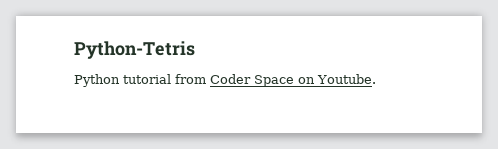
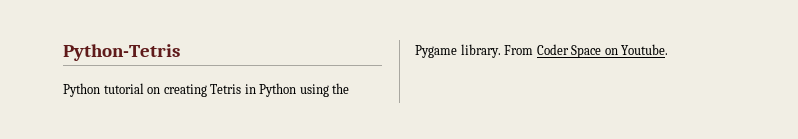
- Python tutorial from Coder Space on Youtube.
+ Python tutorial on creating Tetris in Python using the Pygame library. From Coder Space on Youtube.

